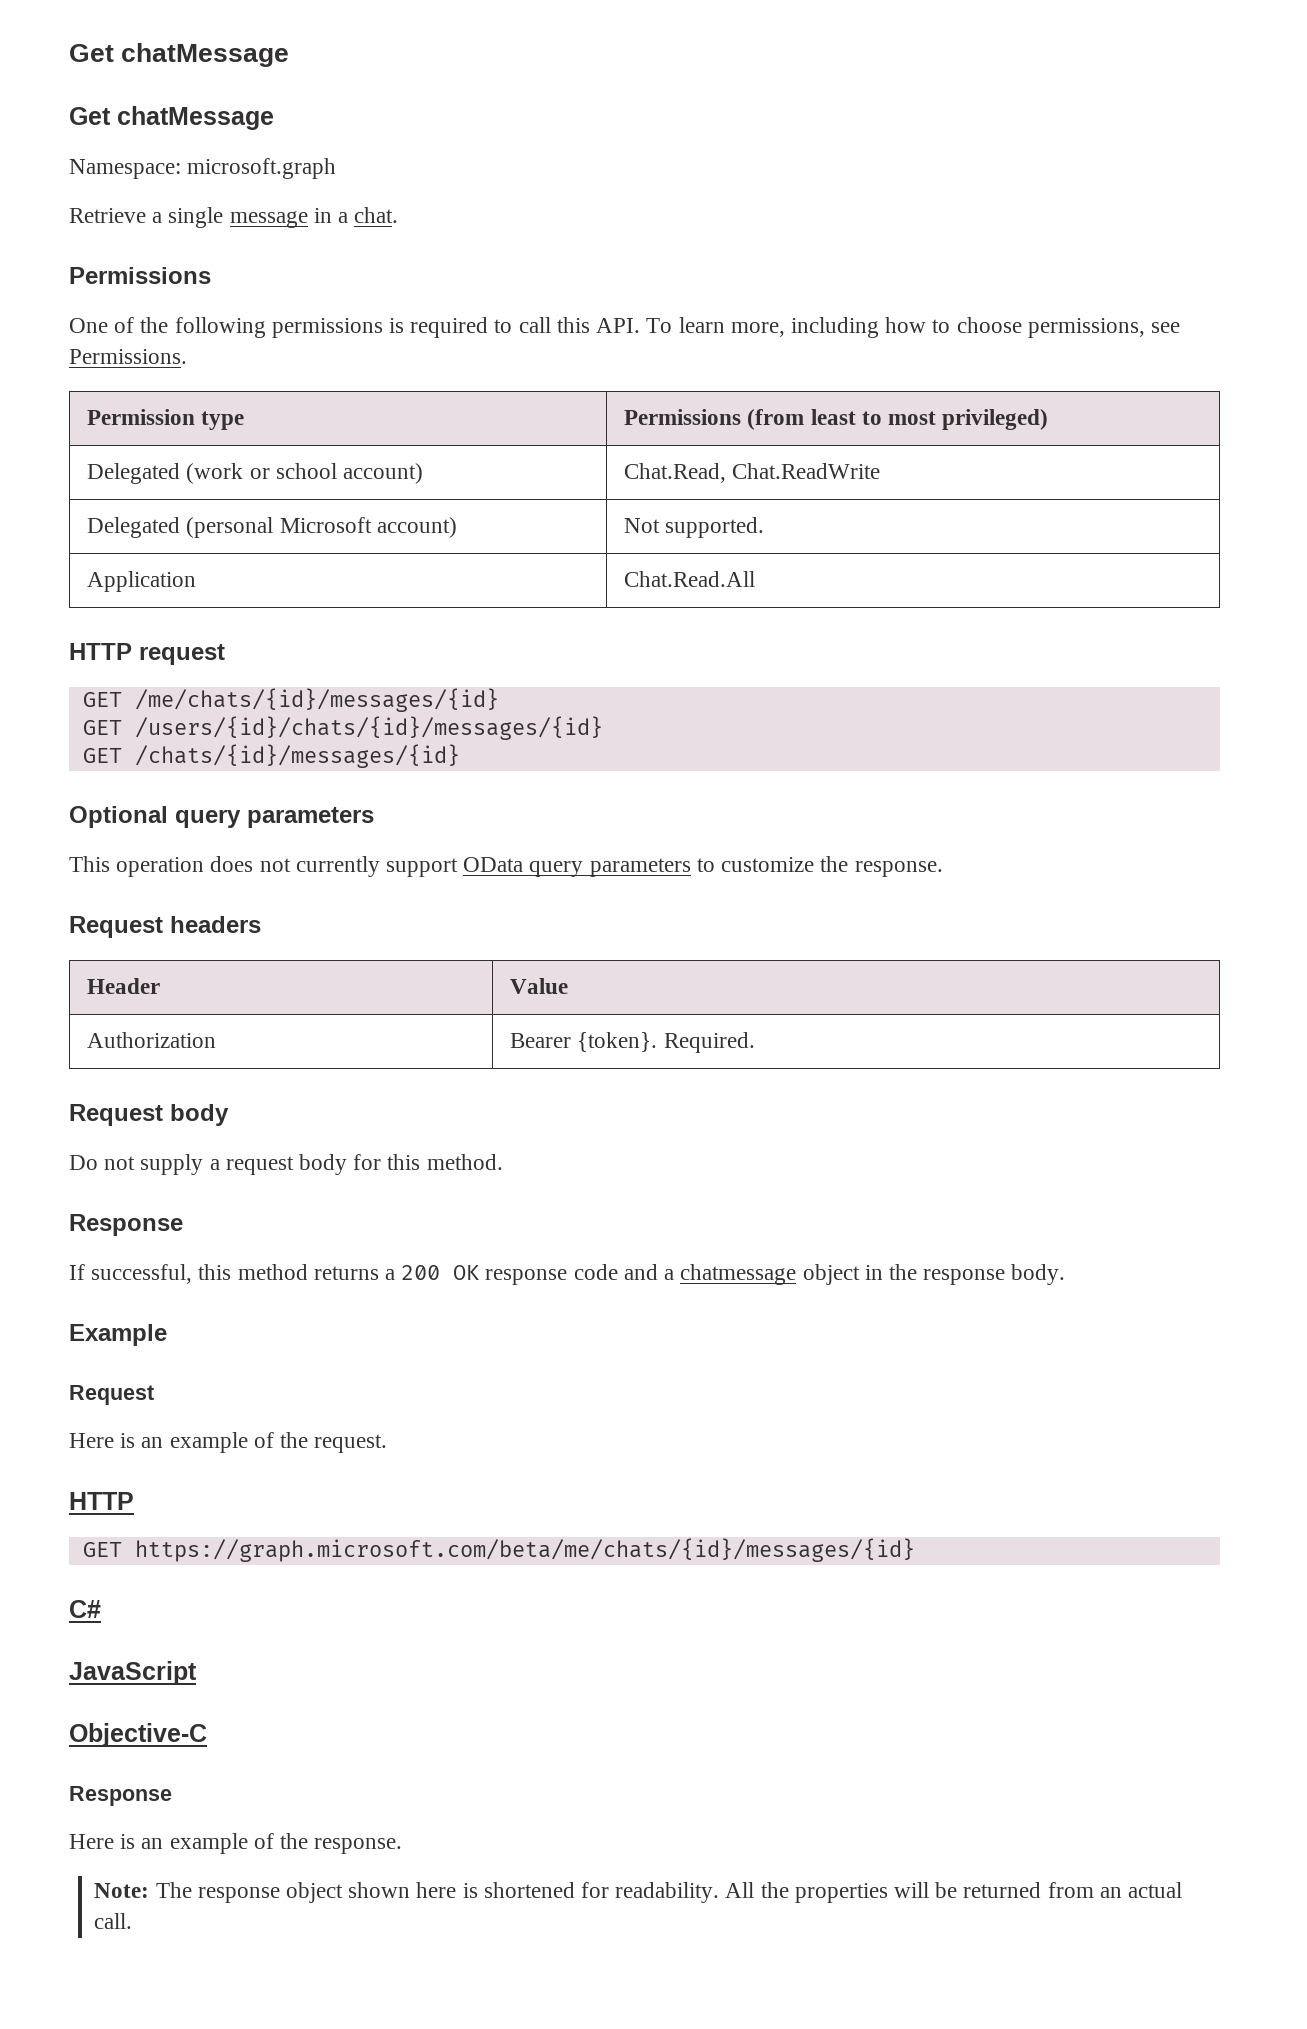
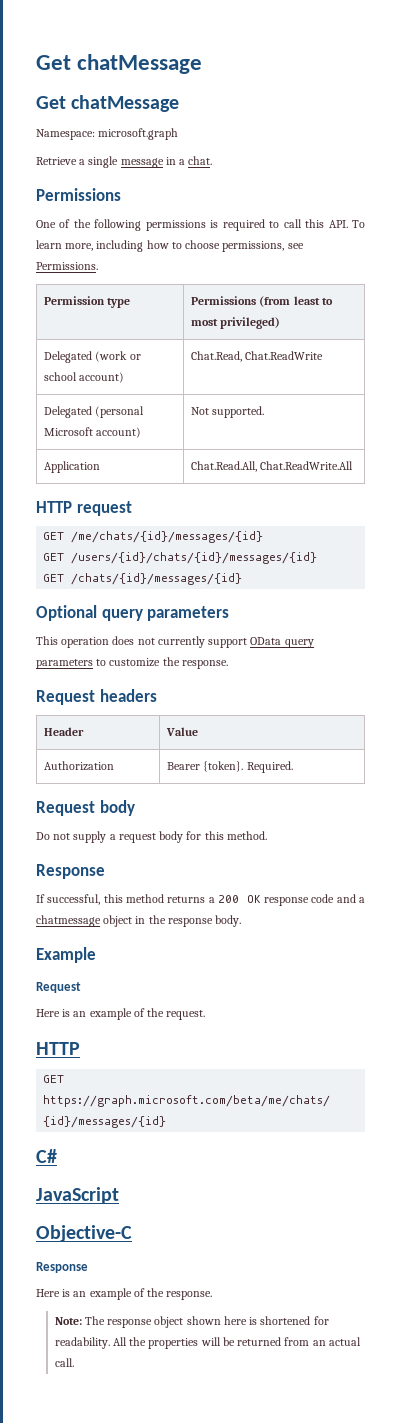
- Application | Chat.Read.All
+ Application | Chat.Read.All, Chat.ReadWrite.All

